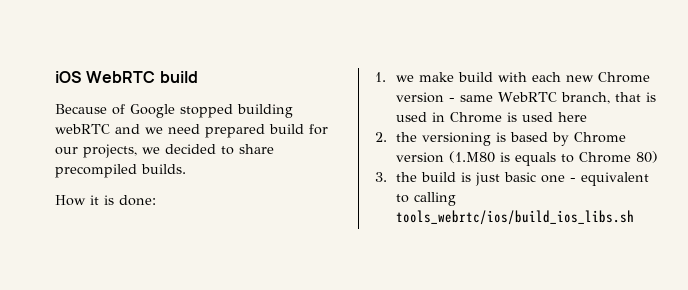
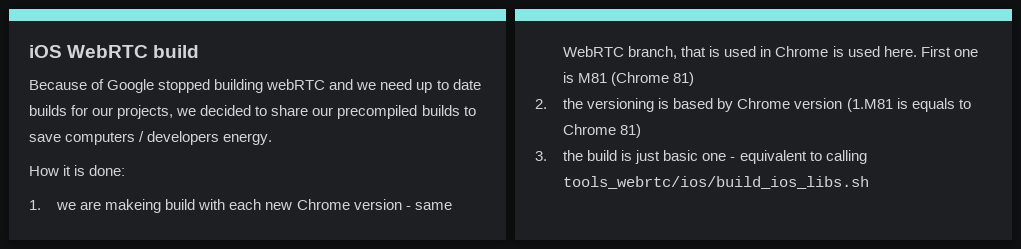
- Because of Google stopped building webRTC and we need prepared build for our projects, we decided to share precompiled builds.
+ Because of Google stopped building webRTC and we need up to date builds for our projects, we decided to share our precompiled builds to save computers / developers energy.
- 1. we make build with each new Chrome version - same WebRTC branch, that is used in Chrome is used here
+ 1. we are makeing build with each new Chrome version - same WebRTC branch, that is used in Chrome is used here. First one is M81 (Chrome 81)
- 2. the versioning is based by Chrome version (1.M80 is equals to Chrome 80)
+ 2. the versioning is based by Chrome version (1.M81 is equals to Chrome 81)

